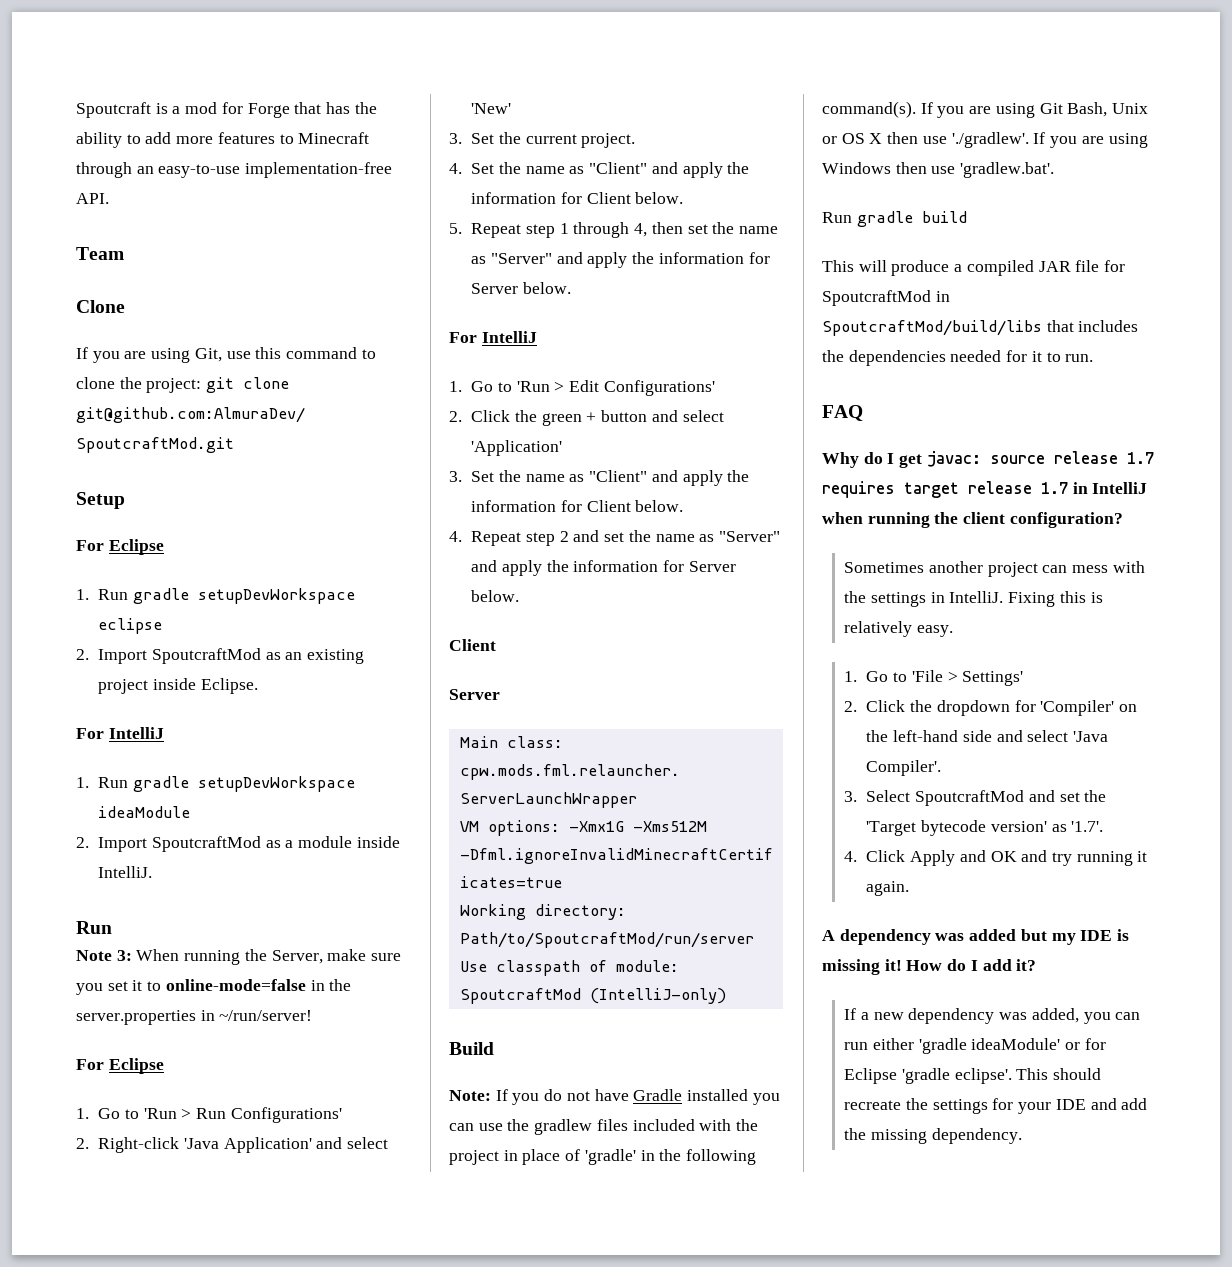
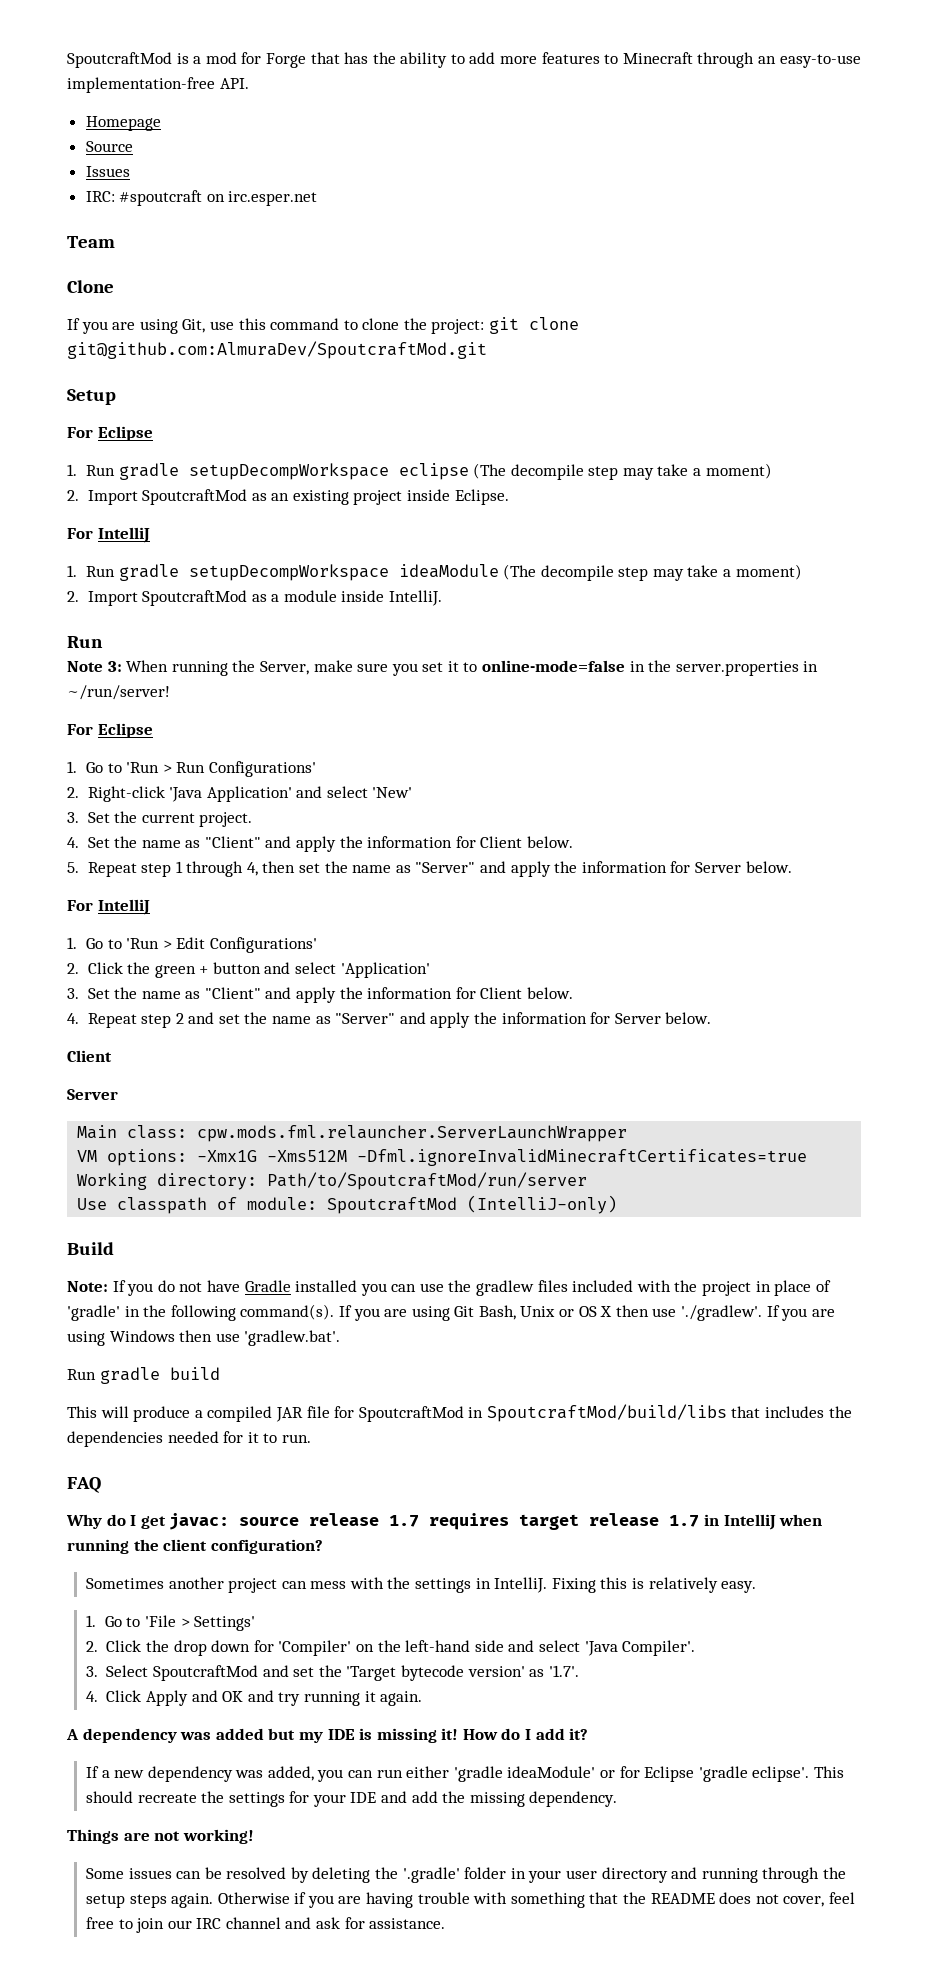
- Spoutcraft is a mod for Forge that has the ability to add more features to Minecraft through an easy-to-use implementation-free API.
+ SpoutcraftMod is a mod for Forge that has the ability to add more features to Minecraft through an easy-to-use implementation-free API.
+ Homepage
+ Source
+ Issues
+ IRC: #spoutcraft on irc.esper.net
- 1. Run gradle setupDevWorkspace eclipse
+ 1. Run gradle setupDecompWorkspace eclipse (The decompile step may take a moment)
- 1. Run gradle setupDevWorkspace ideaModule
+ 1. Run gradle setupDecompWorkspace ideaModule (The decompile step may take a moment)
- 2. Click the dropdown for 'Compiler' on the left-hand side and select 'Java Compiler'.
+ 2. Click the drop down for 'Compiler' on the left-hand side and select 'Java Compiler'.
+ Things are not working!
+ Some issues can be resolved by deleting the '.gradle' folder in your user directory and running through the setup steps again. Otherwise if you are having trouble with something that the README does not cover, feel free to join our IRC channel and ask for assistance.

